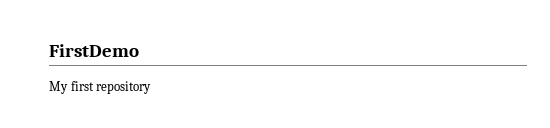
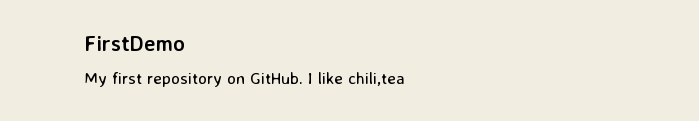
- My first repository
+ My first repository on GitHub. I like chili,tea

